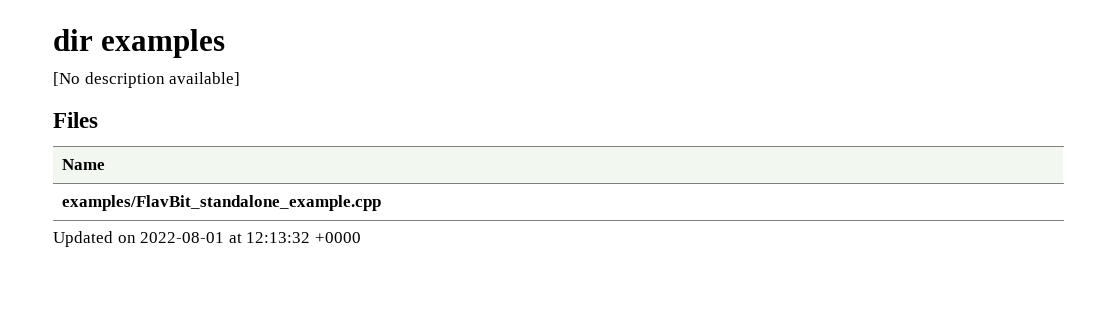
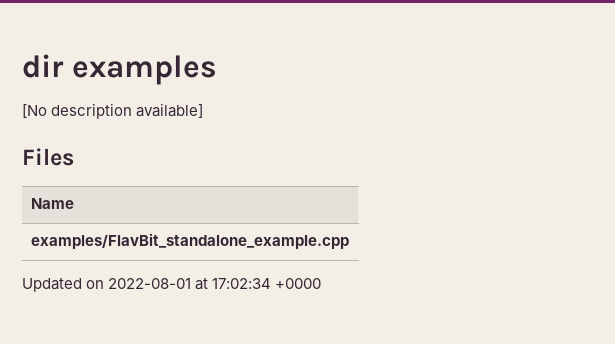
- Updated on 2022-08-01 at 12:13:32 +0000
+ Updated on 2022-08-01 at 17:02:34 +0000

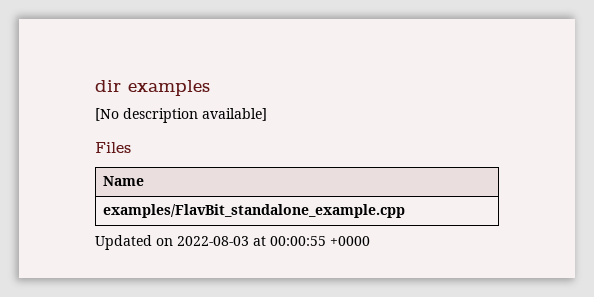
- Updated on 2022-08-01 at 17:02:34 +0000
+ Updated on 2022-08-03 at 00:00:55 +0000

